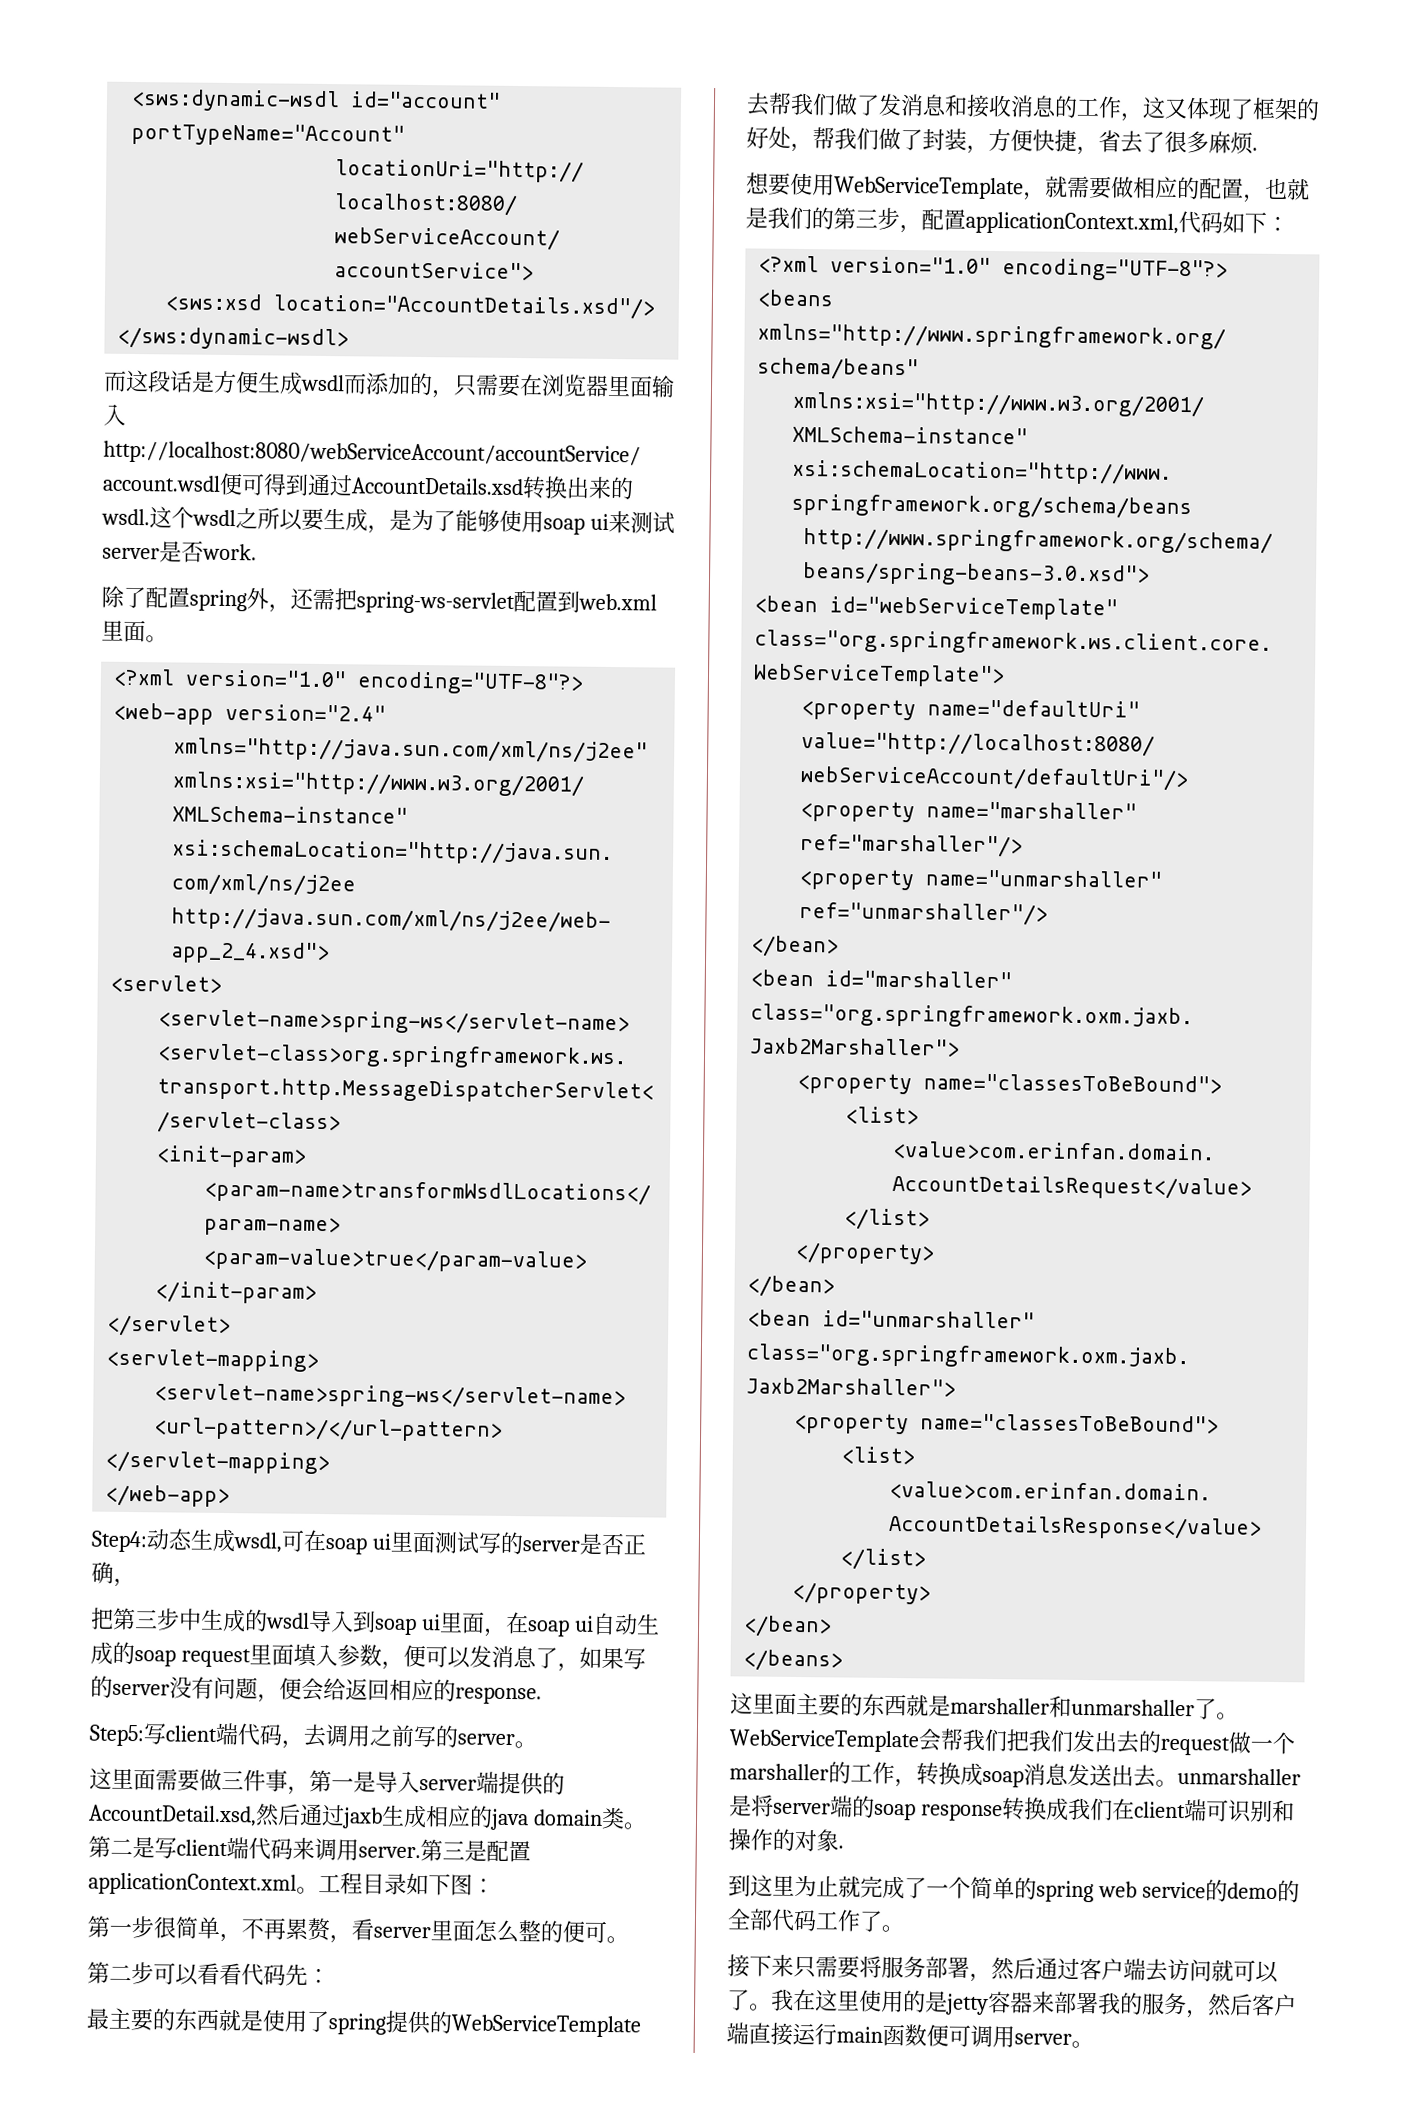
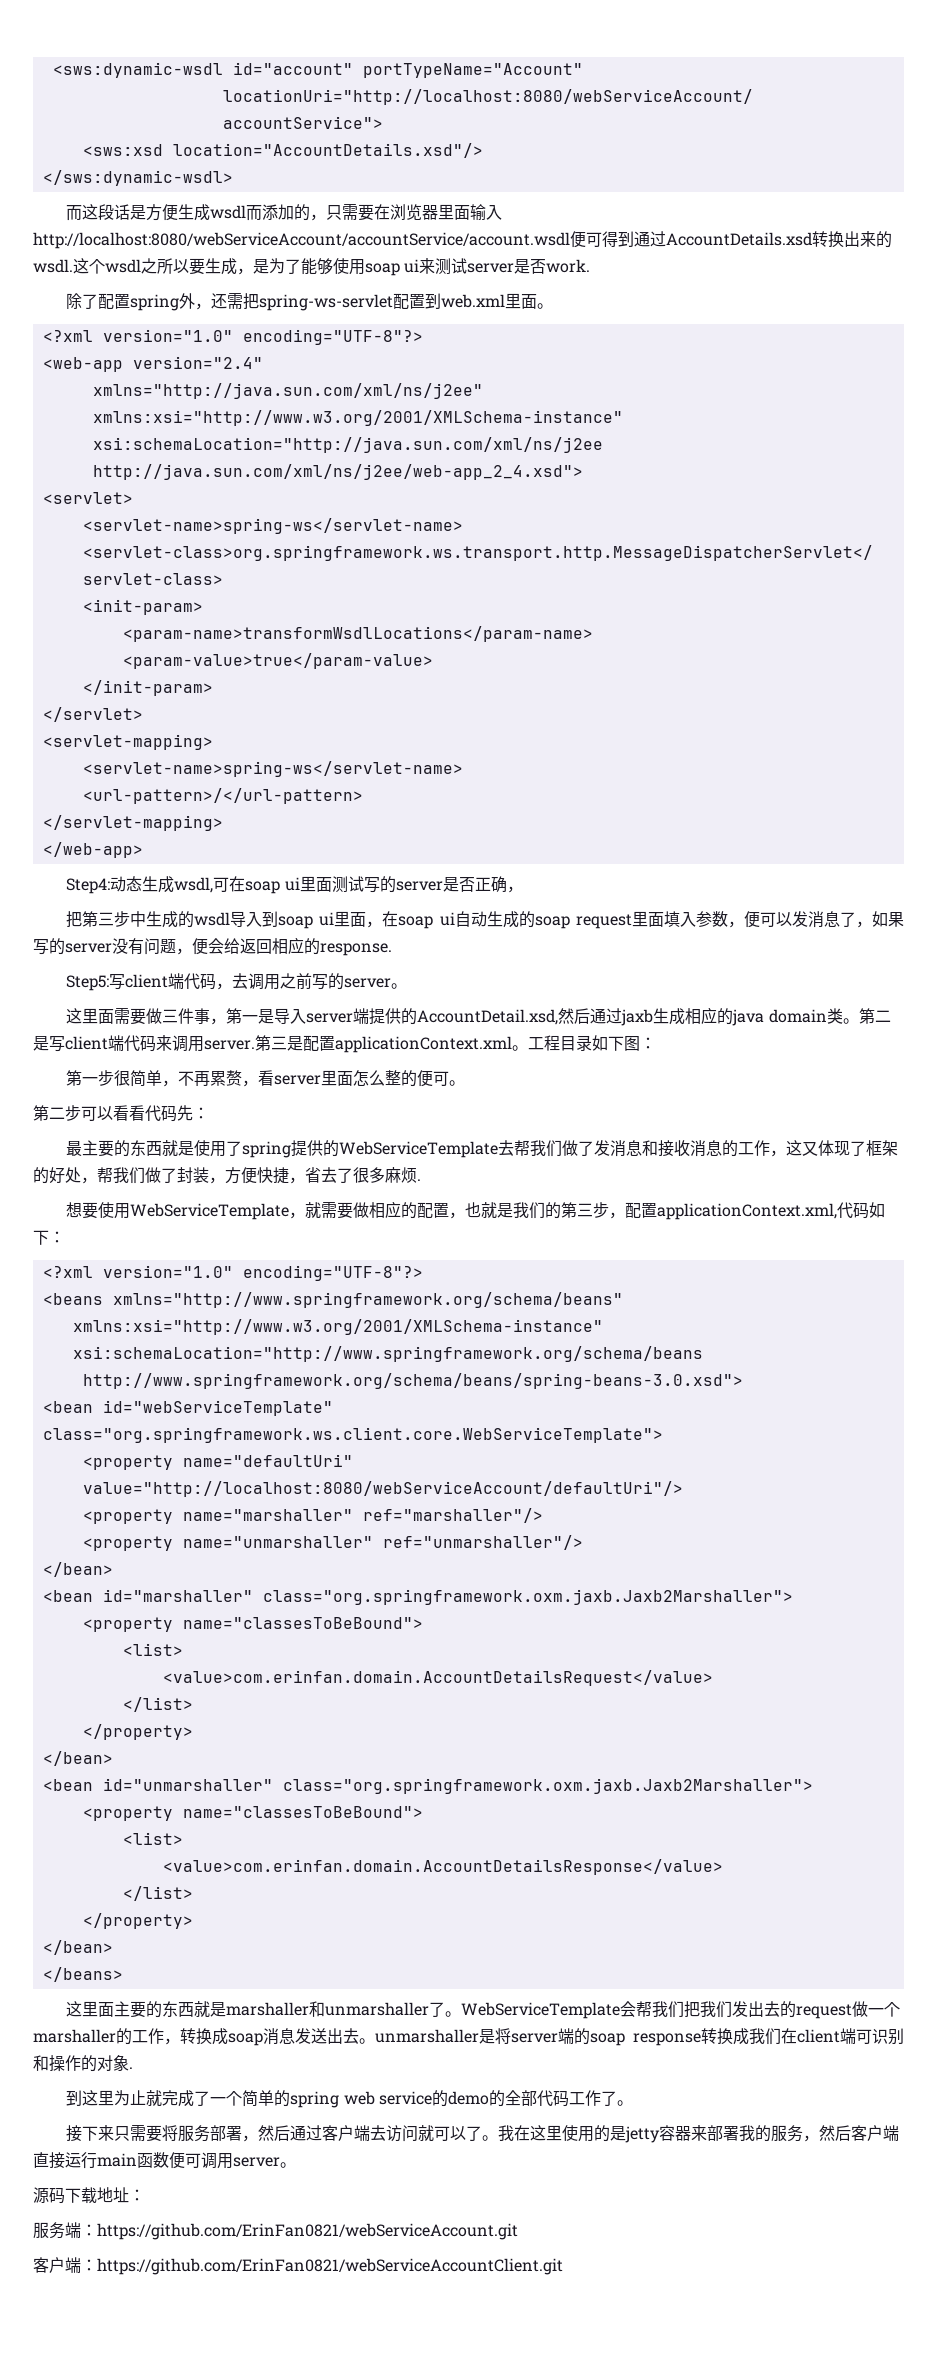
+ 源码下载地址：
+ 服务端：https://github.com/ErinFan0821/webServiceAccount.git
+ 客户端：https://github.com/ErinFan0821/webServiceAccountClient.git

